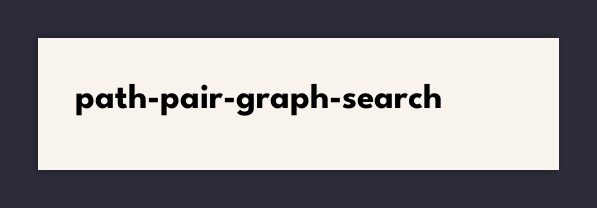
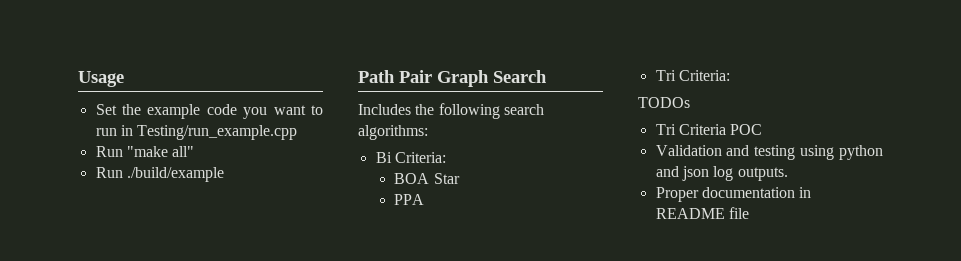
- path-pair-graph-search
+ Usage
+ Set the example code you want to run in Testing/run_example.cpp
+ Run "make all"
+ Run ./build/example
+ Path Pair Graph Search
+ Includes the following search algorithms:
+ Bi Criteria:
+ BOA Star
+ PPA
+ Tri Criteria:
+ TODOs
+ Tri Criteria POC
+ Validation and testing using python and json log outputs.
+ Proper documentation in README file

